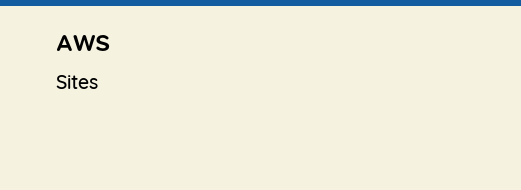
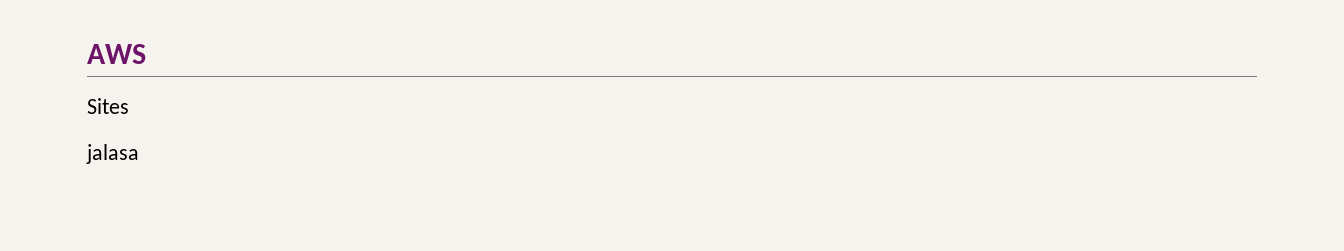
+ jalasa

